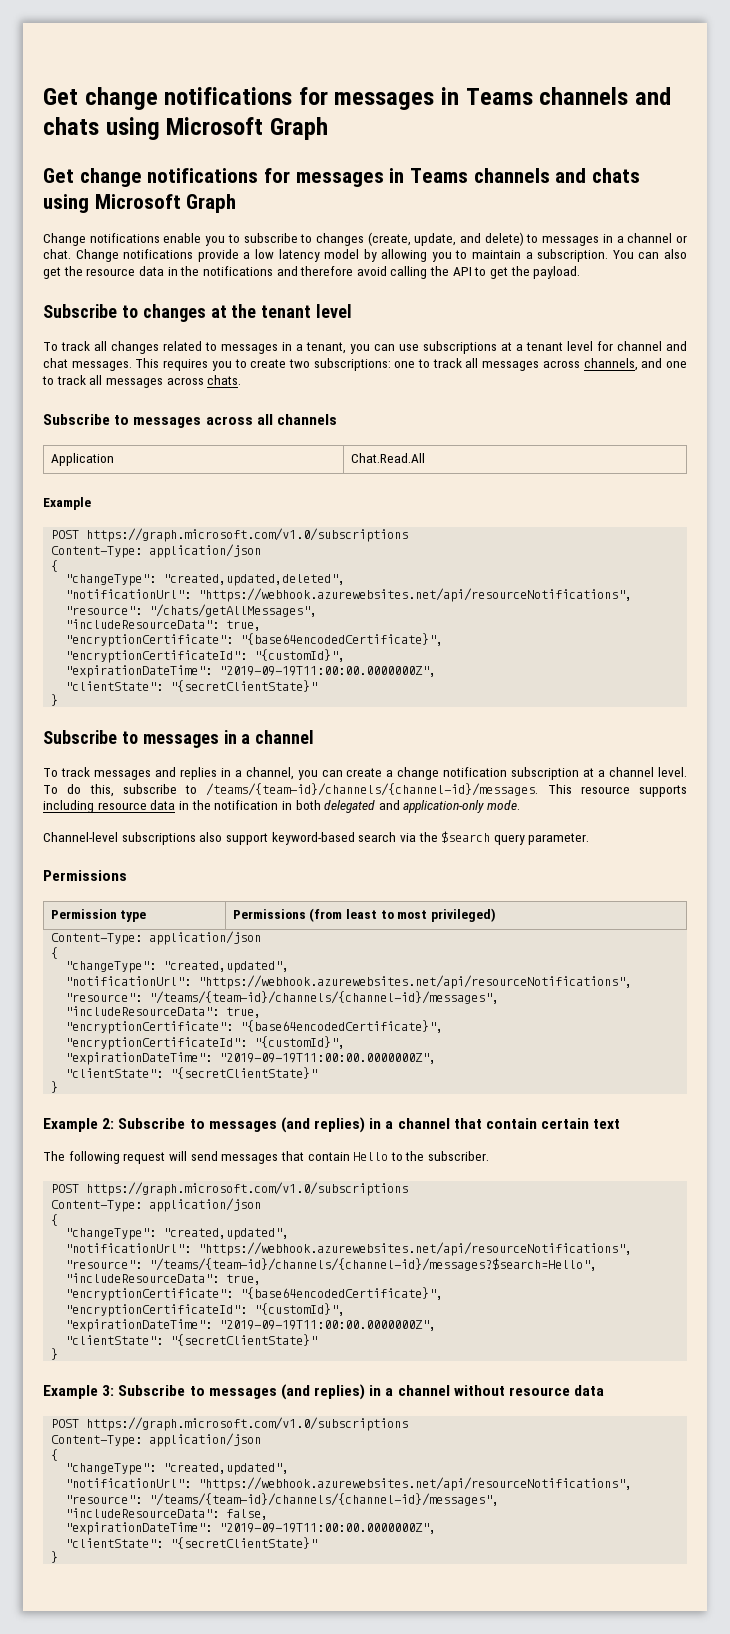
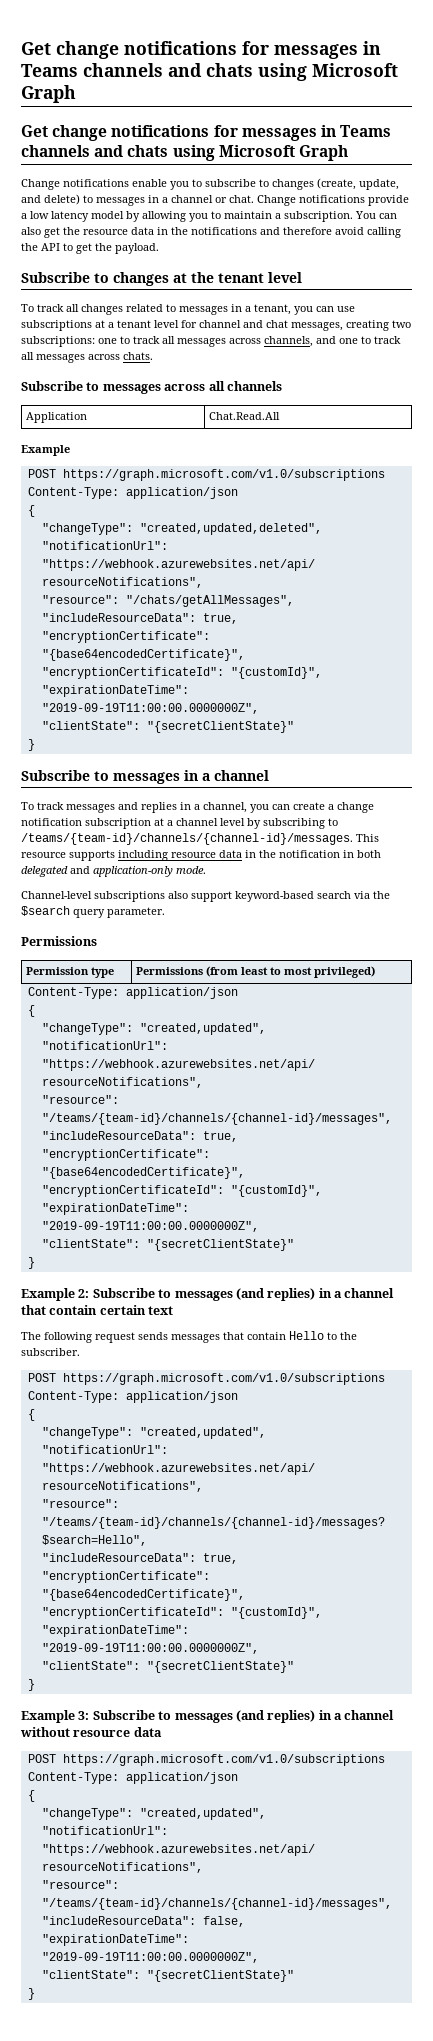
- To track all changes related to messages in a tenant, you can use subscriptions at a tenant level for channel and chat messages. This requires you to create two subscriptions: one to track all messages across channels, and one to track all messages across chats.
+ To track all changes related to messages in a tenant, you can use subscriptions at a tenant level for channel and chat messages, creating two subscriptions: one to track all messages across channels, and one to track all messages across chats.
- To track messages and replies in a channel, you can create a change notification subscription at a channel level. To do this, subscribe to /teams/{team-id}/channels/{channel-id}/messages.
+ To track messages and replies in a channel, you can create a change notification subscription at a channel level by subscribing to /teams/{team-id}/channels/{channel-id}/messages.
- The following request will send messages that contain Hello to the subscriber.
+ The following request sends messages that contain Hello to the subscriber.

